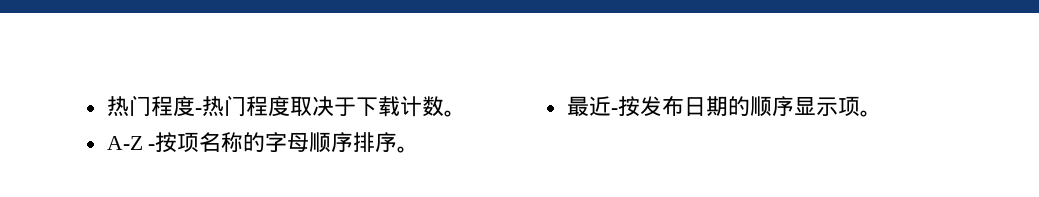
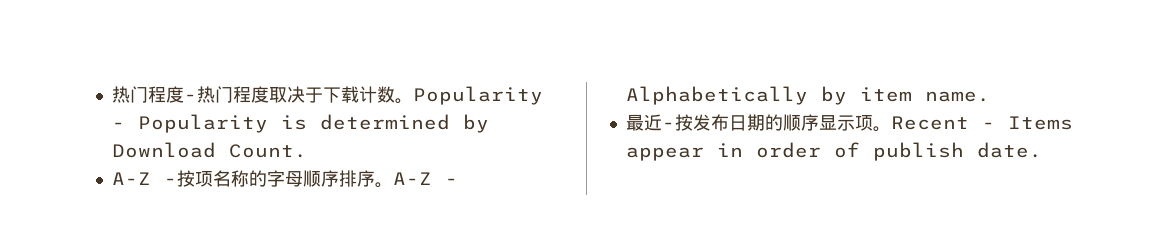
+ Popularity - Popularity is determined by Download Count.
+ A-Z - Alphabetically by item name.
+ Recent - Items appear in order of publish date.

